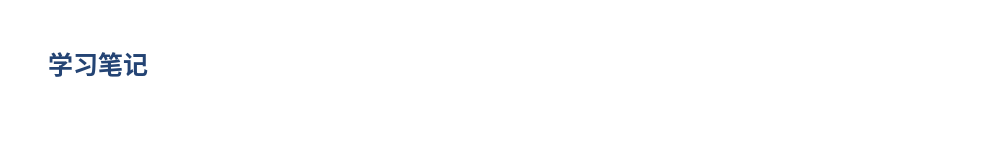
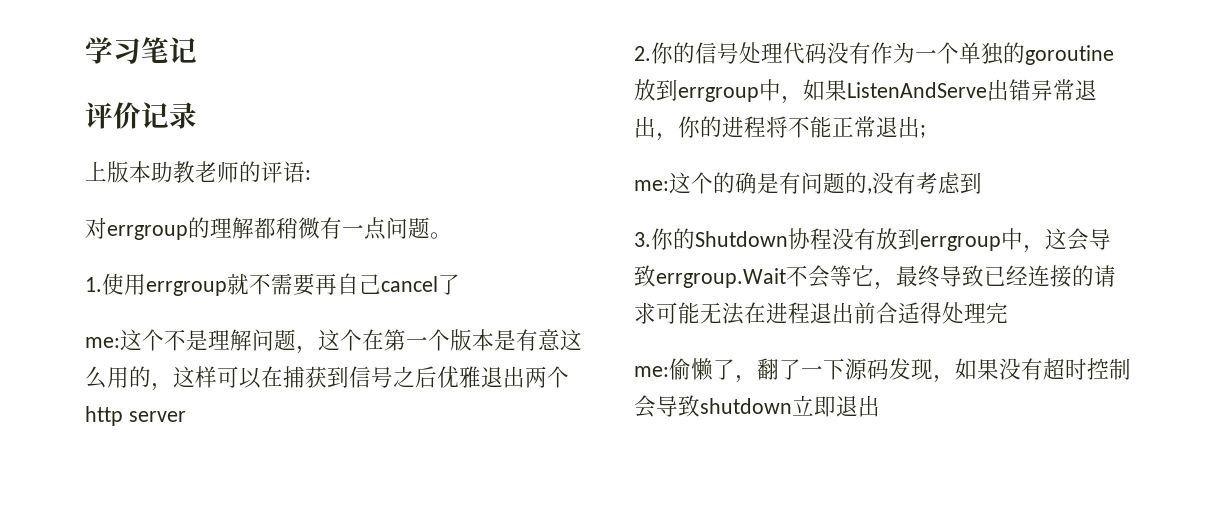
+ 评价记录
+ 上版本助教老师的评语:
+ 对errgroup的理解都稍微有一点问题。
+ 1.使用errgroup就不需要再自己cancel了
+ me:这个不是理解问题，这个在第一个版本是有意这么用的，这样可以在捕获到信号之后优雅退出两个http server
+ 2.你的信号处理代码没有作为一个单独的goroutine放到errgroup中，如果ListenAndServe出错异常退出，你的进程将不能正常退出;
+ me:这个的确是有问题的,没有考虑到
+ 3.你的Shutdown协程没有放到errgroup中，这会导致errgroup.Wait不会等它，最终导致已经连接的请求可能无法在进程退出前合适得处理完
+ me:偷懒了，翻了一下源码发现，如果没有超时控制会导致shutdown立即退出

